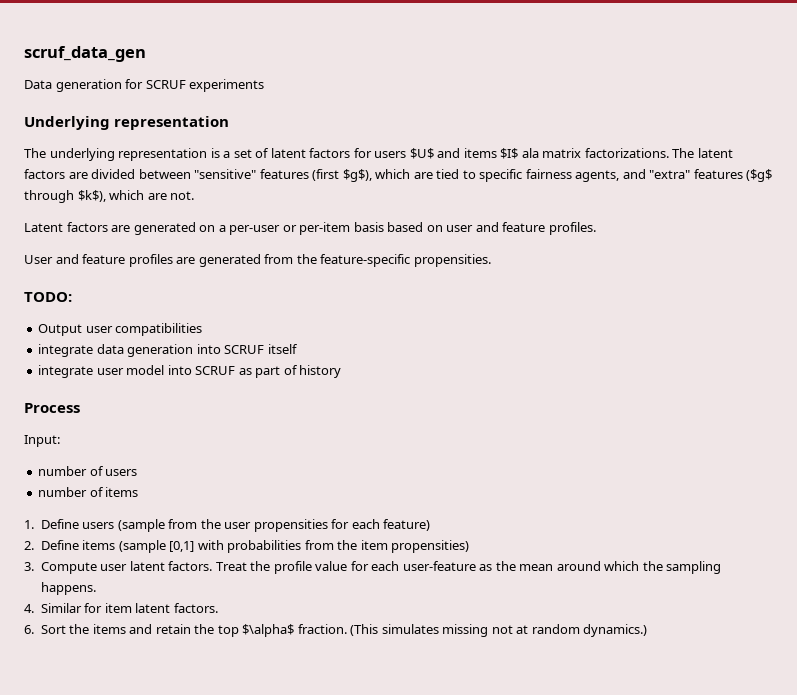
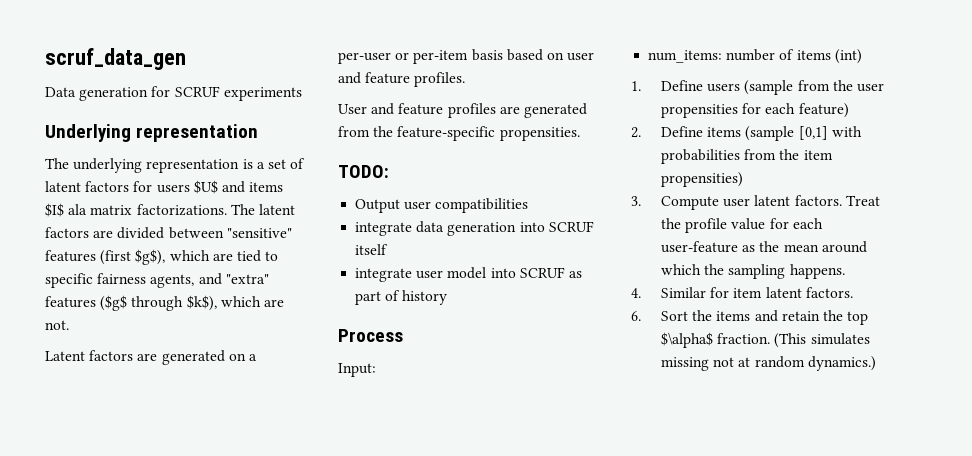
- number of users
- number of items
+ num_items: number of items (int)

